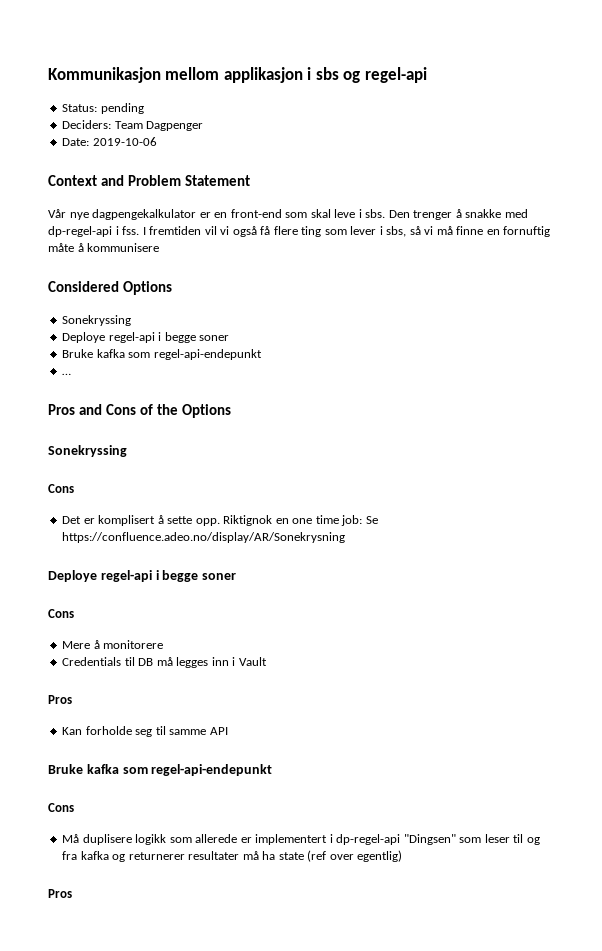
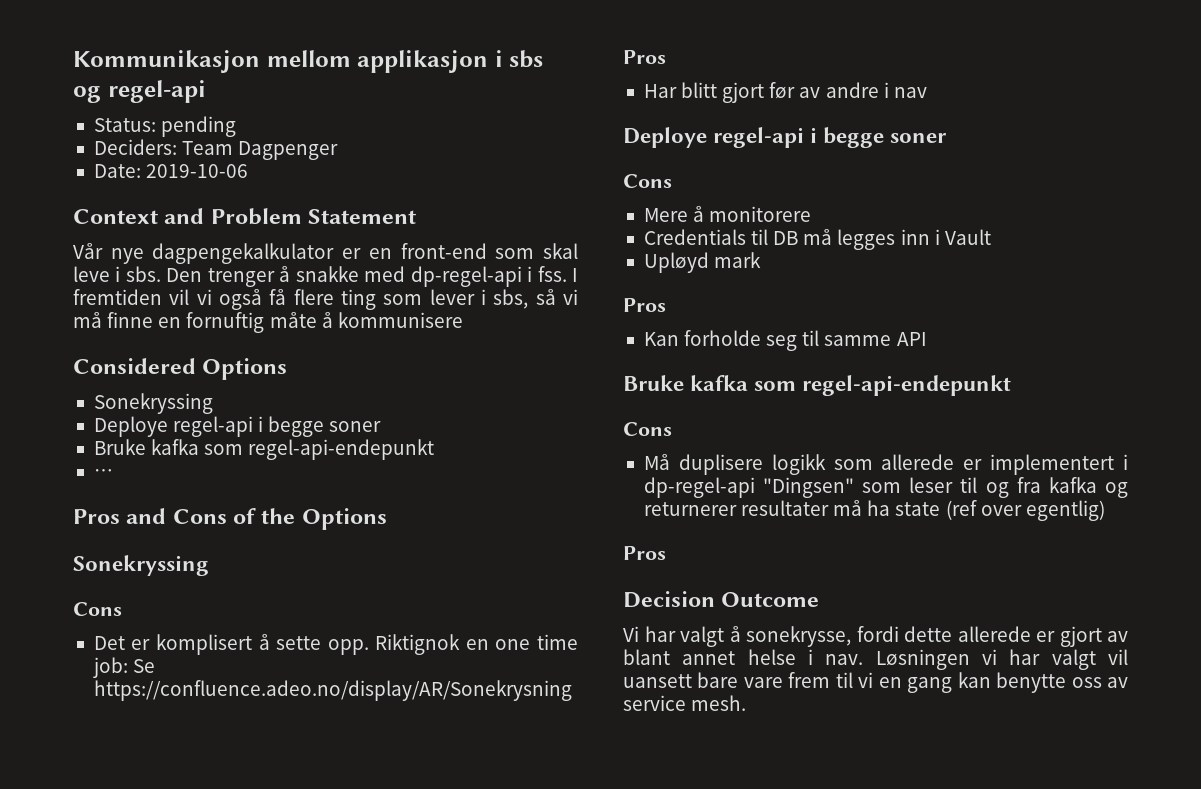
  Riktignok en one time job: Se https://confluence.adeo.no/display/AR/Sonekrysning
+ Pros
+ Har blitt gjort før av andre i nav
+ Upløyd mark
+ Decision Outcome
+ Vi har valgt å sonekrysse, fordi dette allerede er gjort av blant annet helse i nav. Løsningen vi har valgt vil uansett bare vare frem til vi en gang kan benytte oss av service mesh.

